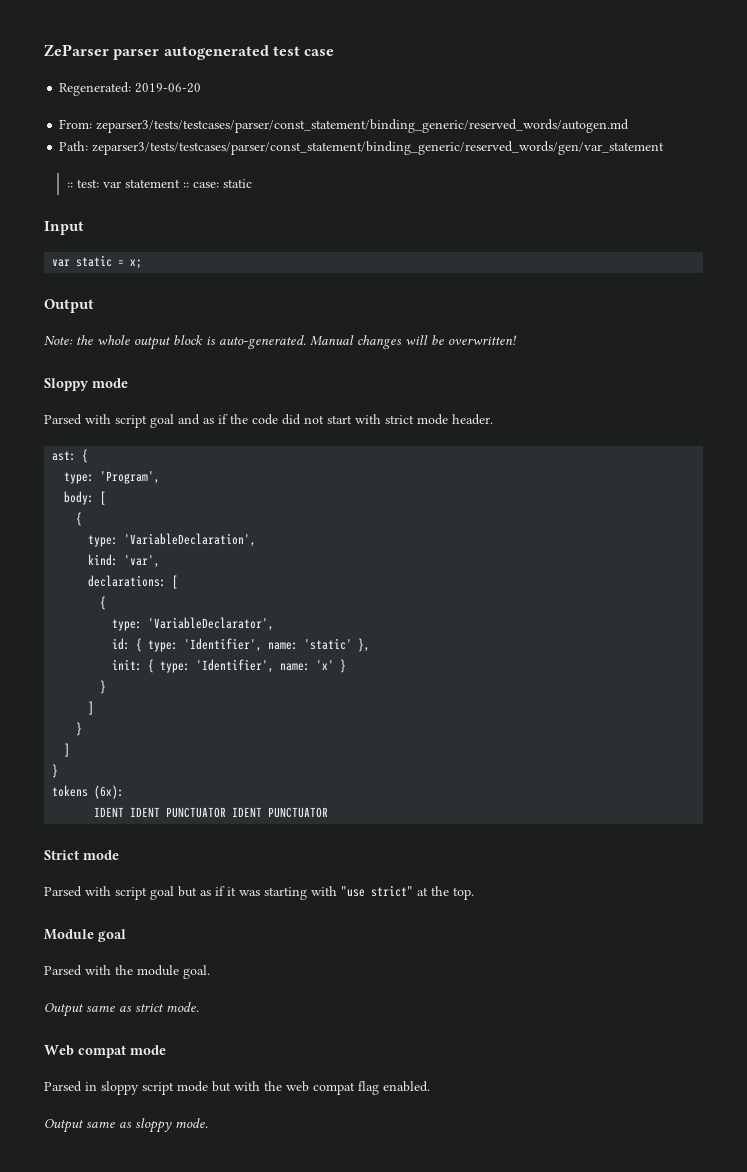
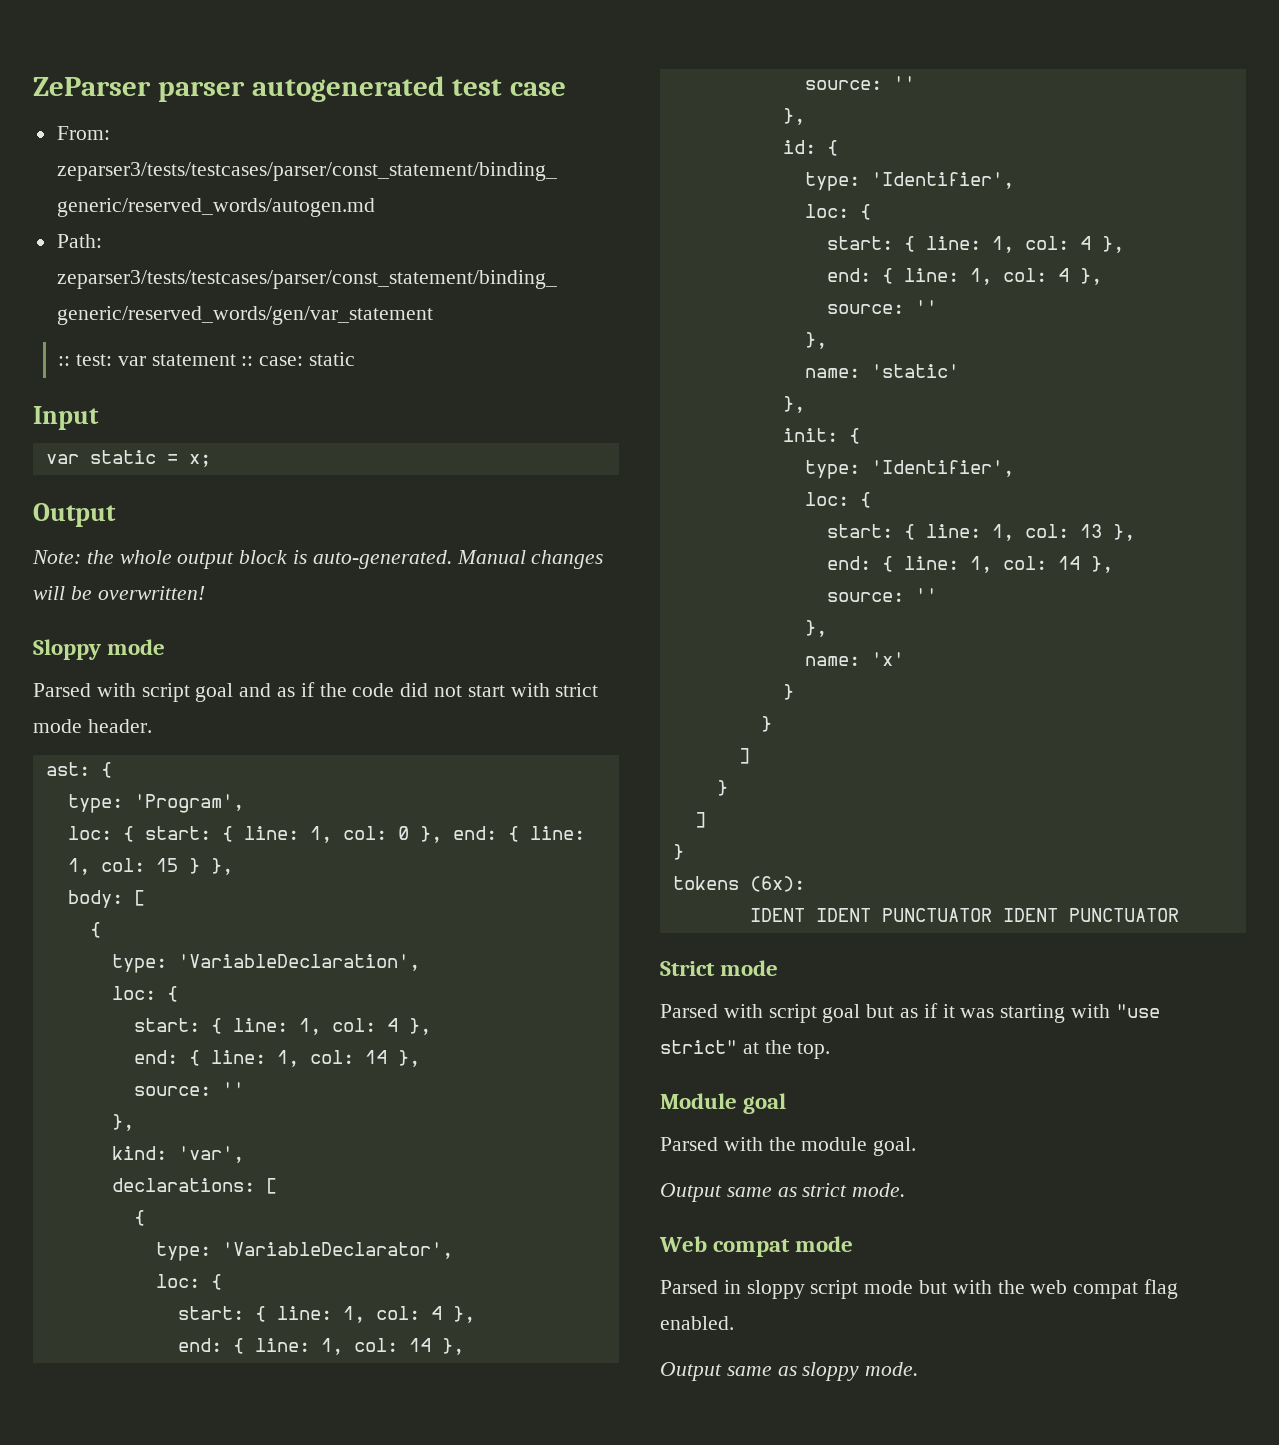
- Regenerated: 2019-06-20
+ loc: { start: { line: 1, col: 0 }, end: { line: 1, col: 15 } },
  type: 'VariableDeclaration',
+ loc: {
+ start: { line: 1, col: 4 },
+ end: { line: 1, col: 14 },
+ source: ''
+ },
  type: 'VariableDeclarator',
+ loc: {
+ start: { line: 1, col: 4 },
+ end: { line: 1, col: 14 },
+ source: ''
+ },
- id: { type: 'Identifier', name: 'static' },
+ id: {
+ type: 'Identifier',
+ loc: {
+ start: { line: 1, col: 4 },
+ end: { line: 1, col: 4 },
+ source: ''
+ },
+ name: 'static'
+ },
- init: { type: 'Identifier', name: 'x' }
+ init: {
+ type: 'Identifier',
+ loc: {
+ start: { line: 1, col: 13 },
+ end: { line: 1, col: 14 },
+ source: ''
+ },
+ name: 'x'
+ }

